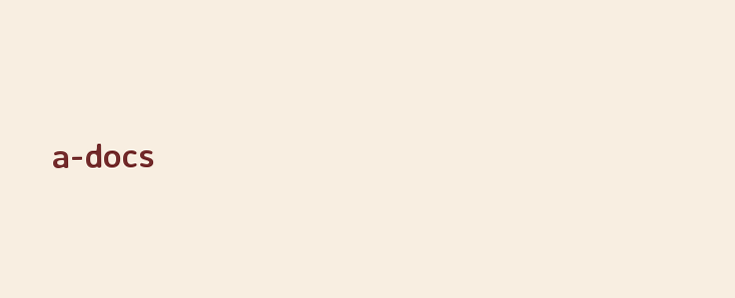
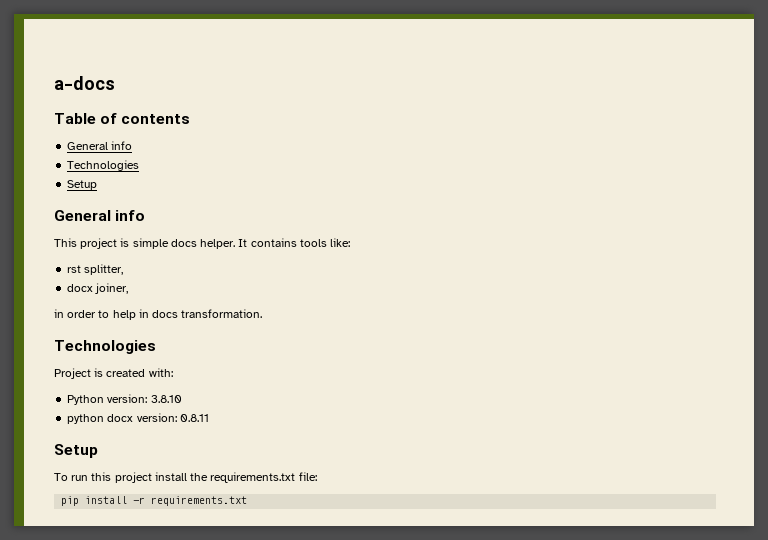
+ Table of contents
+ General info
+ Technologies
+ Setup
+ General info
+ This project is simple docs helper. It contains tools like:
+ rst splitter,
+ docx joiner,
+ in order to help in docs transformation.
+ Technologies
+ Project is created with:
+ Python version: 3.8.10
+ python docx version: 0.8.11
+ Setup
+ To run this project install the requirements.txt file:
+ pip install -r requirements.txt

